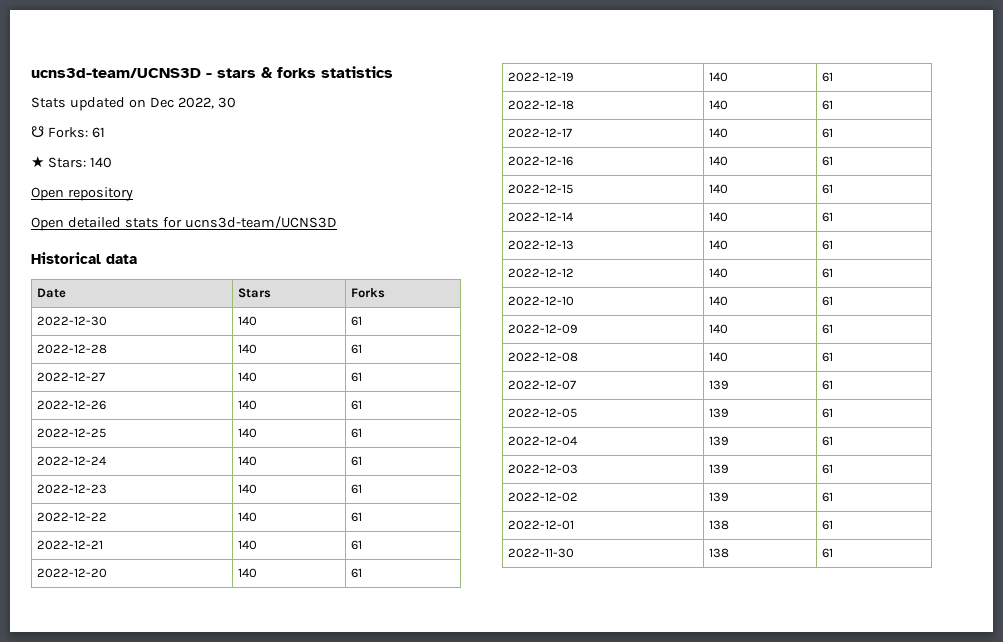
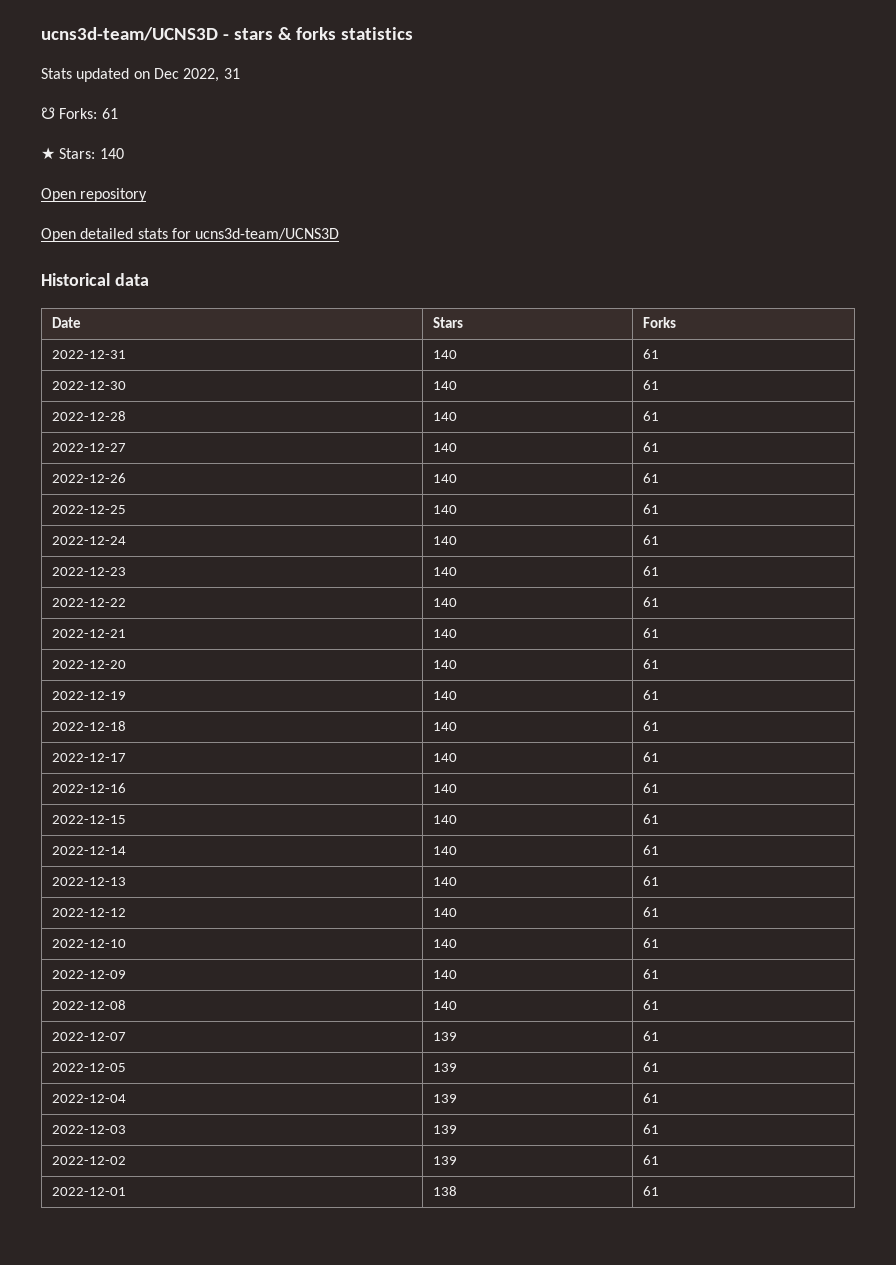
- Stats updated on Dec 2022, 30
+ Stats updated on Dec 2022, 31
+ 2022-12-31 | 140 | 61
- 2022-11-30 | 138 | 61

